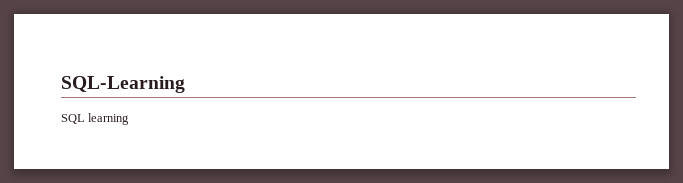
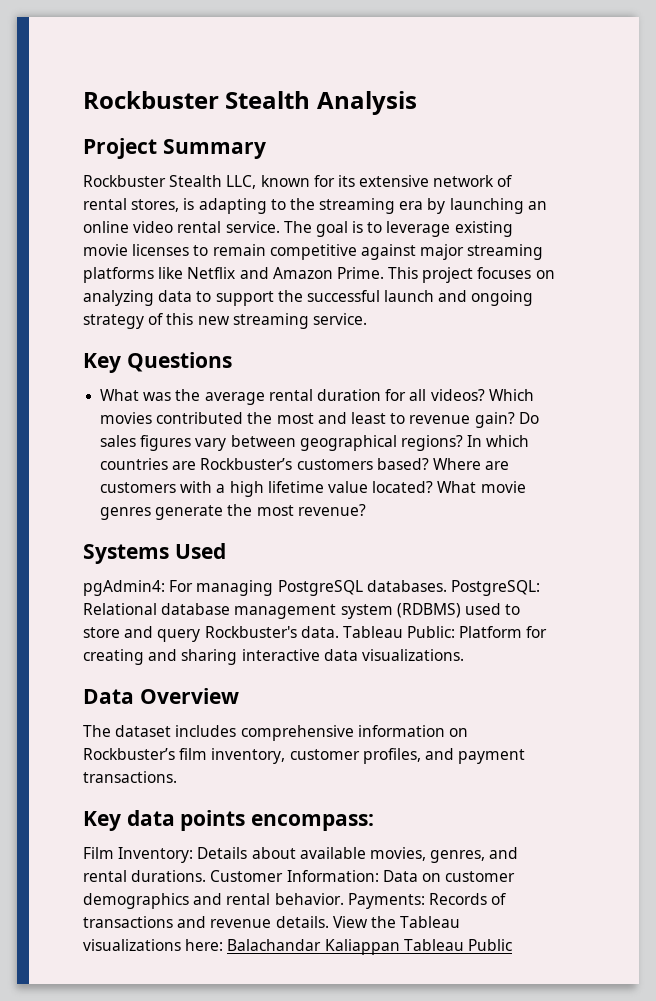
- SQL-Learning
- SQL learning
+ Rockbuster Stealth Analysis
+ Project Summary
+ Rockbuster Stealth LLC, known for its extensive network of rental stores, is adapting to the streaming era by launching an online video rental service. The goal is to leverage existing movie licenses to remain competitive against major streaming platforms like Netflix and Amazon Prime. This project focuses on analyzing data to support the successful launch and ongoing strategy of this new streaming service.
+ Key Questions
+ What was the average rental duration for all videos? Which movies contributed the most and least to revenue gain? Do sales figures vary between geographical regions? In which countries are Rockbuster’s customers based? Where are customers with a high lifetime value located? What movie genres generate the most revenue?
+ Systems Used
+ pgAdmin4: For managing PostgreSQL databases. PostgreSQL: Relational database management system (RDBMS) used to store and query Rockbuster's data. Tableau Public: Platform for creating and sharing interactive data visualizations.
+ Data Overview
+ The dataset includes comprehensive information on Rockbuster’s film inventory, customer profiles, and payment transactions.
+ Key data points encompass:
+ Film Inventory: Details about available movies, genres, and rental durations. Customer Information: Data on customer demographics and rental behavior. Payments: Records of transactions and revenue details. View the Tableau visualizations here: Balachandar Kaliappan Tableau Public

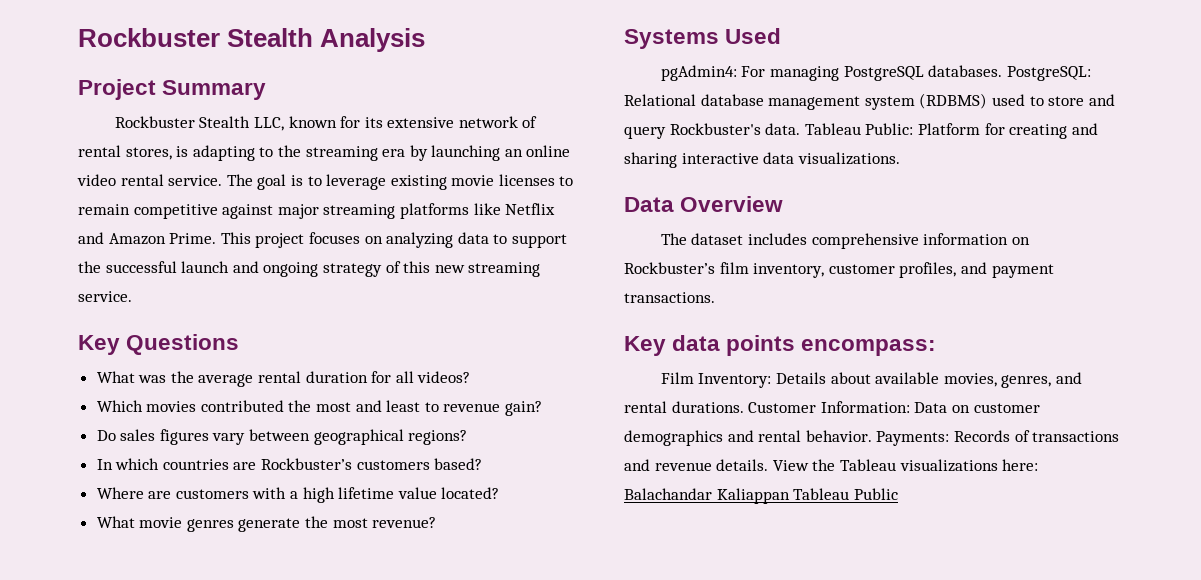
- What was the average rental duration for all videos? Which movies contributed the most and least to revenue gain? Do sales figures vary between geographical regions? In which countries are Rockbuster’s customers based? Where are customers with a high lifetime value located? What movie genres generate the most revenue?
+ What was the average rental duration for all videos?
+ Which movies contributed the most and least to revenue gain?
+ Do sales figures vary between geographical regions?
+ In which countries are Rockbuster’s customers based?
+ Where are customers with a high lifetime value located?
+ What movie genres generate the most revenue?

